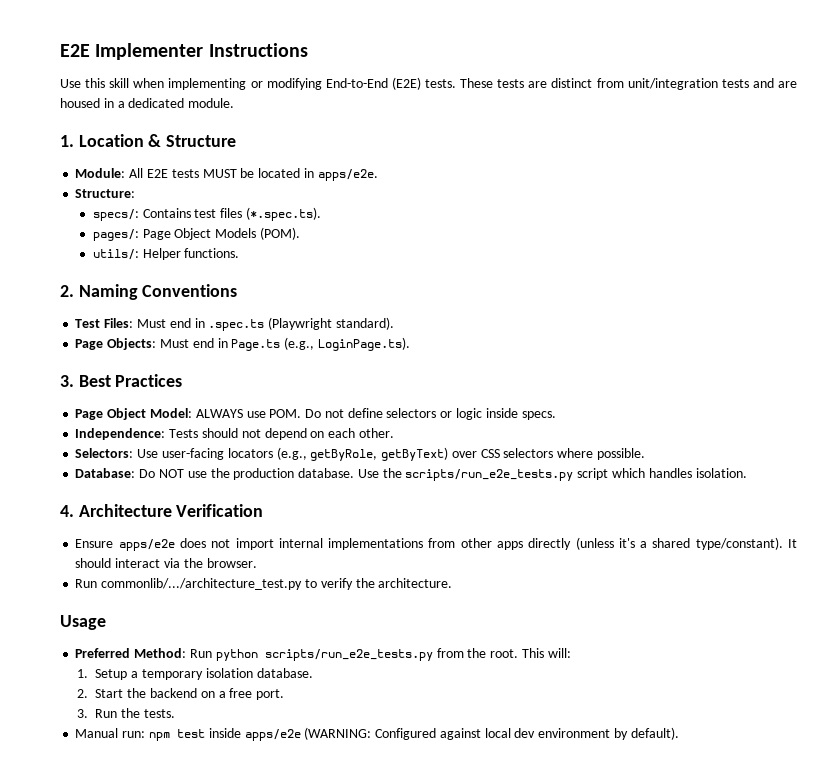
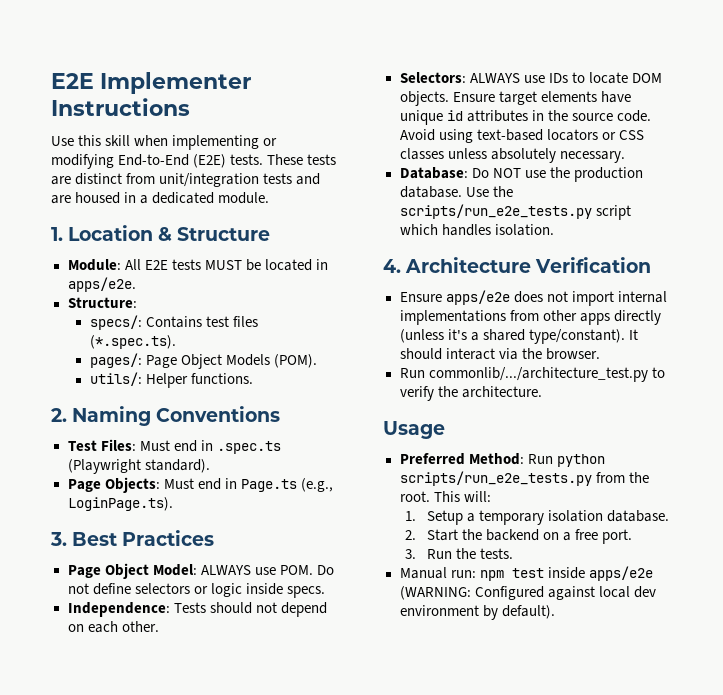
- Selectors: Use user-facing locators (e.g., getByRole, getByText) over CSS selectors where possible.
+ Selectors: ALWAYS use IDs to locate DOM objects. Ensure target elements have unique id attributes in the source code. Avoid using text-based locators or CSS classes unless absolutely necessary.

